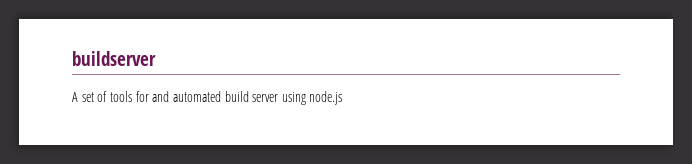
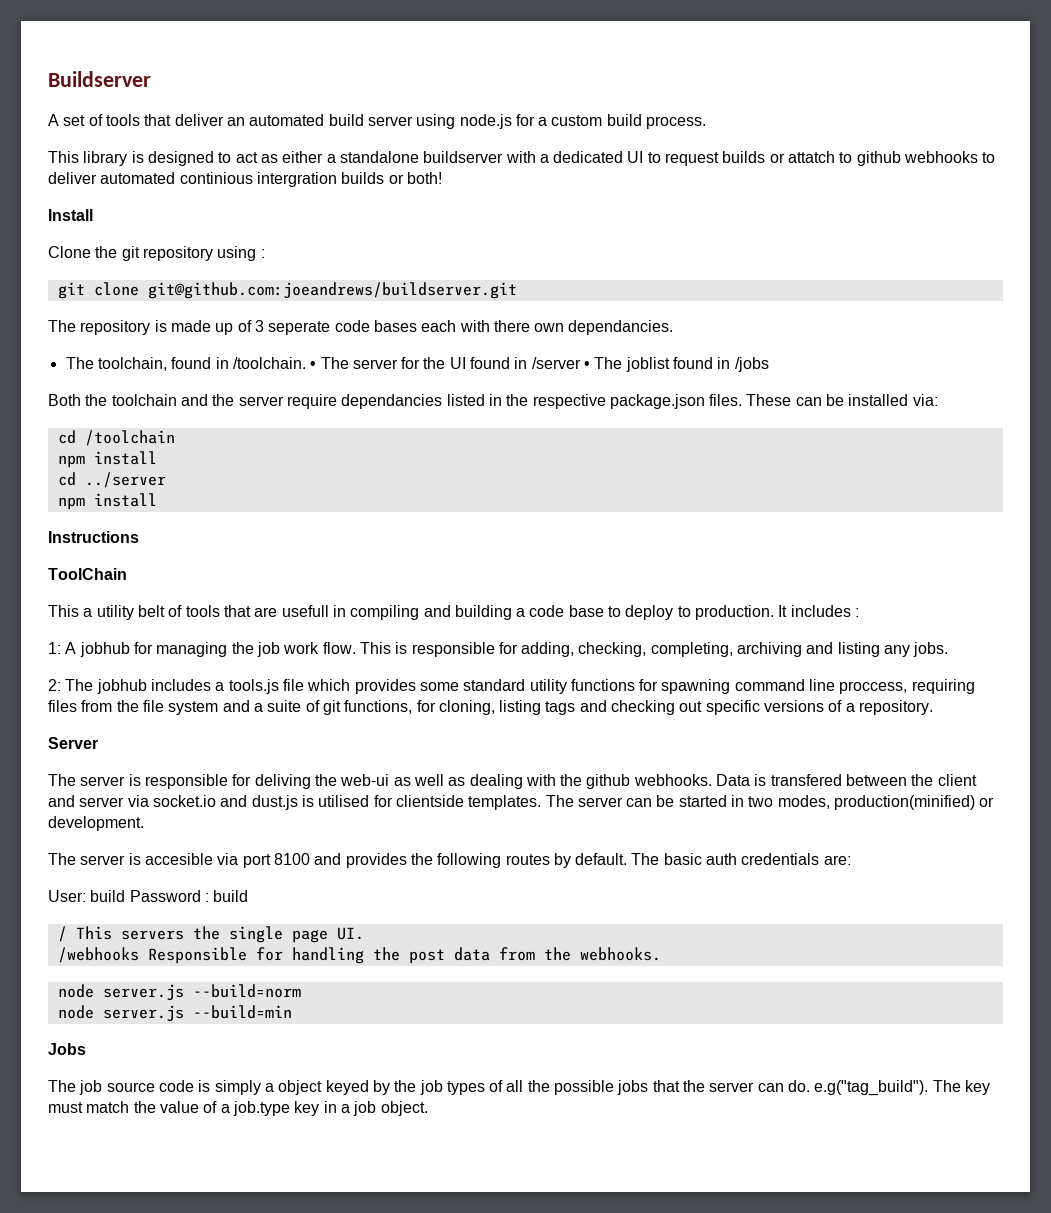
- buildserver
+ Buildserver
- A set of tools for and automated build server using node.js
+ A set of tools that deliver an automated build server using node.js for a custom build process.
+ This library is designed to act as either a standalone buildserver with a dedicated UI to request builds or attatch to github webhooks to deliver automated continious intergration builds or both!
+ Install
+ Clone the git repository using :
+ git clone git@github.com:joeandrews/buildserver.git
+ The repository is made up of 3 seperate code bases each with there own dependancies.
+ The toolchain, found in /toolchain. • The server for the UI found in /server • The joblist found in /jobs
+ Both the toolchain and the server require dependancies listed in the respective package.json files. These can be installed via:
+ cd /toolchain
+ npm install
+ cd ../server
+ npm install
+ Instructions
+ ToolChain
+ This a utility belt of tools that are usefull in compiling and building a code base to deploy to production. It includes :
+ 1: A jobhub for managing the job work flow. This is responsible for adding, checking, completing, archiving and listing any jobs.
+ 2: The jobhub includes a tools.js file which provides some standard utility functions for spawning command line proccess, requiring files from the file system and a suite of git functions, for cloning, listing tags and checking out specific versions of a repository.
+ Server
+ The server is responsible for deliving the web-ui as well as dealing with the github webhooks. Data is transfered between the client and server via socket.io and dust.js is utilised for clientside templates. The server can be started in two modes, production(minified) or development.
+ The server is accesible via port 8100 and provides the following routes by default. The basic auth credentials are:
+ User: build Password : build
+ / This servers the single page UI.
+ /webhooks Responsible for handling the post data from the webhooks.
+ node server.js --build=norm
+ node server.js --build=min
+ Jobs
+ The job source code is simply a object keyed by the job types of all the possible jobs that the server can do. e.g("tag_build"). The key must match the value of a job.type key in a job object.

